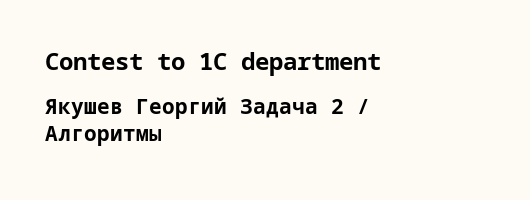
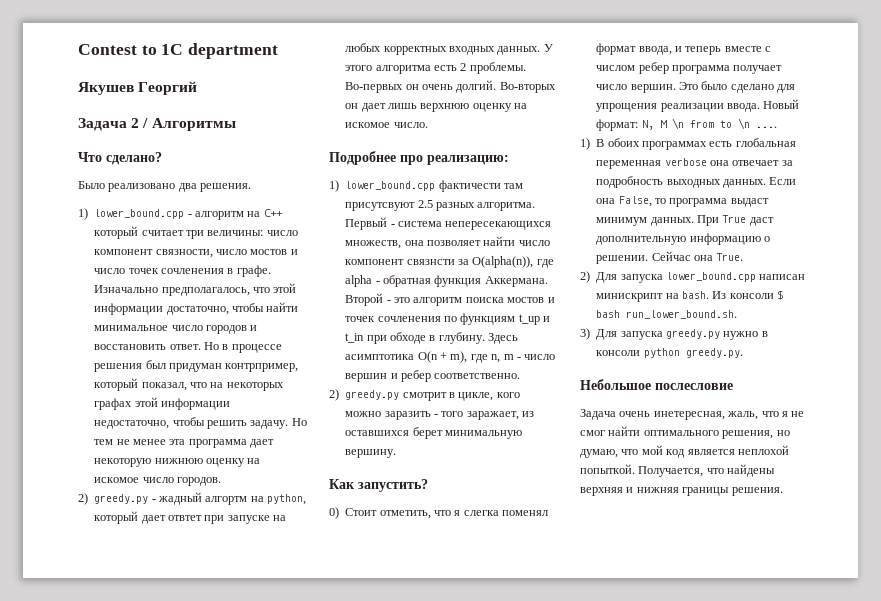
- Якушев Георгий Задача 2 / Алгоритмы
+ Якушев Георгий
+ Задача 2 / Алгоритмы
+ Что сделано?
+ Было реализовано два решения.
+ 1) lower_bound.cpp - алгоритм на C++ который считает три величины: число компонент связности, число мостов и число точек сочленения в графе. Изначально предполагалось, что этой информации достаточно, чтобы найти минимальное число городов и восстановить ответ. Но в процессе решения был придуман контрпример, который показал, что на некоторых графах этой информации недостаточно, чтобы решить задачу. Но тем не менее эта программа дает некоторую нижнюю оценку на искомое число городов.
+ 2) greedy.py - жадный алгортм на python, который дает отвтет при запуске на любых корректных входных данных. У этого алгоритма есть 2 проблемы. Во-первых он очень долгий. Во-вторых он дает лишь верхнюю оценку на искомое число.
+ Подробнее про реализацию:
+ 1) lower_bound.cpp фактичести там присутсвуют 2.5 разных алгоритма. Первый - система непересекающихся множеств, она позволяет найти число компонент связнсти за O(alpha(n)), где alpha - обратная функция Аккермана. Второй - это алгоритм поиска мостов и точек сочленения по функциям t_up и t_in при обходе в глубину. Здесь асимптотика O(n + m), где n, m - число вершин и ребер соответственно.
+ 2) greedy.py смотрит в цикле, кого можно заразить - того заражает, из оставшихся берет минимальную вершину.
+ Как запустить?
+ 0) Стоит отметить, что я слегка поменял формат ввода, и теперь вместе с числом ребер программа получает число вершин. Это было сделано для упрощения реализации ввода. Новый формат: N, M \n from to \n ....
+ 1) В обоих программах есть глобальная переменная verbose она отвечает за подробность выходных данных. Если она False, то программа выдаст минимум данных. При True даст дополнительную информацию о решении. Сейчас она True.
+ 2) Для запуска lower_bound.cpp написан минискрипт на bash. Из консоли $ bash run_lower_bound.sh.
+ 3) Для запуска greedy.py нужно в консоли python greedy.py.
+ Небольшое послесловие
+ Задача очень инетересная, жаль, что я не смог найти оптимального решения, но думаю, что мой код является неплохой попыткой. Получается, что найдены верхняя и нижняя границы решения.

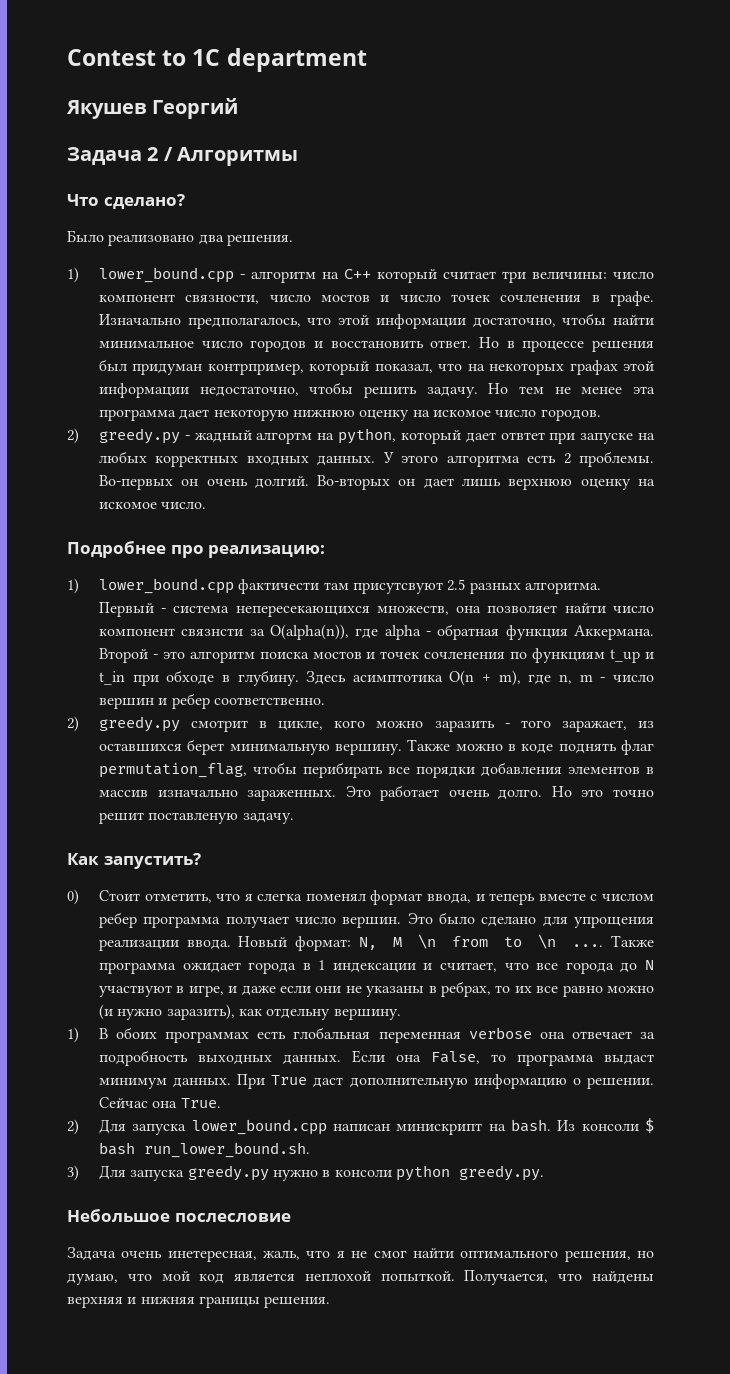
+ Также можно в коде поднять флаг permutation_flag, чтобы перибирать все порядки добавления элементов в массив изначально зараженных. Это работает очень долго. Но это точно решит поставленую задачу.
+ Также программа ожидает города в 1 индексации и считает, что все города до N участвуют в игре, и даже если они не указаны в ребрах, то их все равно можно (и нужно заразить), как отдельну вершину.

